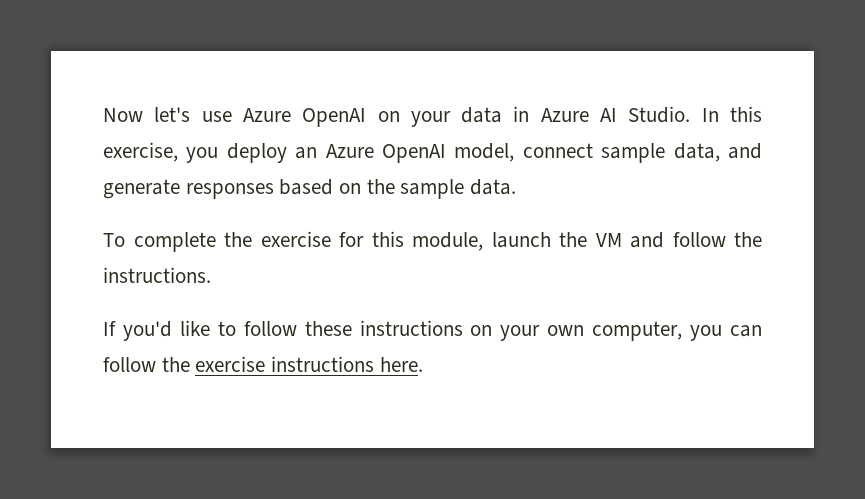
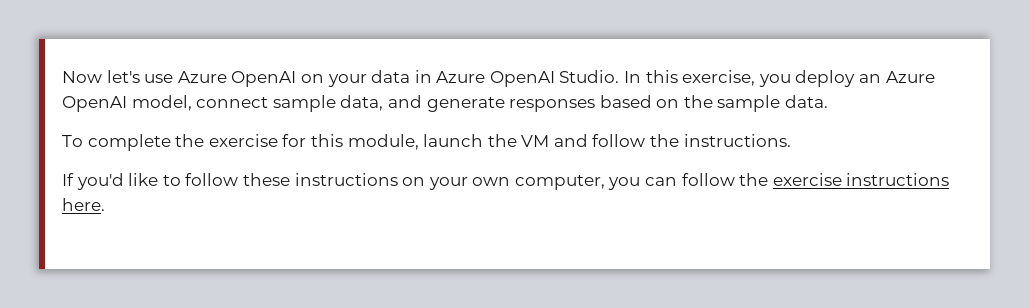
- Now let's use Azure OpenAI on your data in Azure AI Studio.
+ Now let's use Azure OpenAI on your data in Azure OpenAI Studio.

